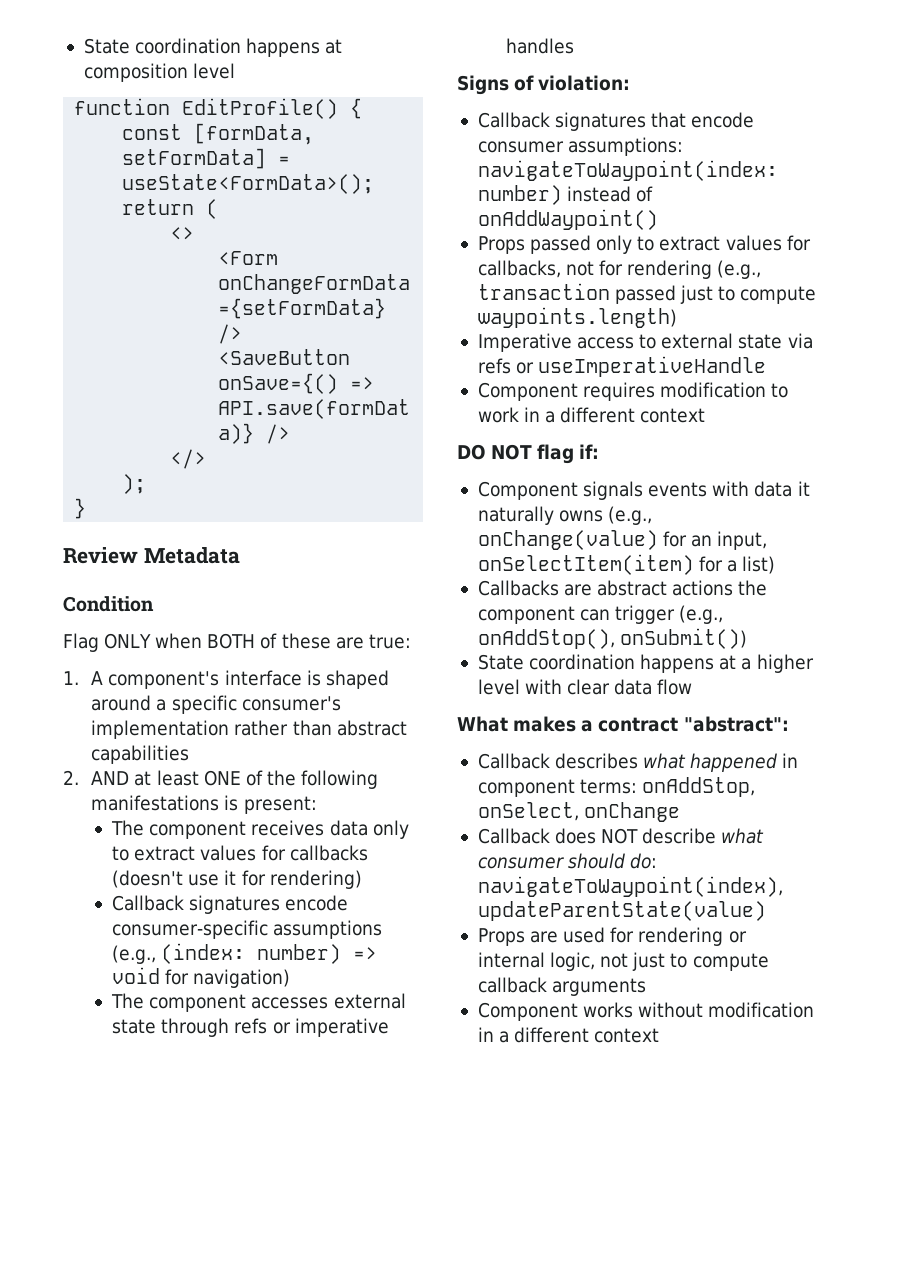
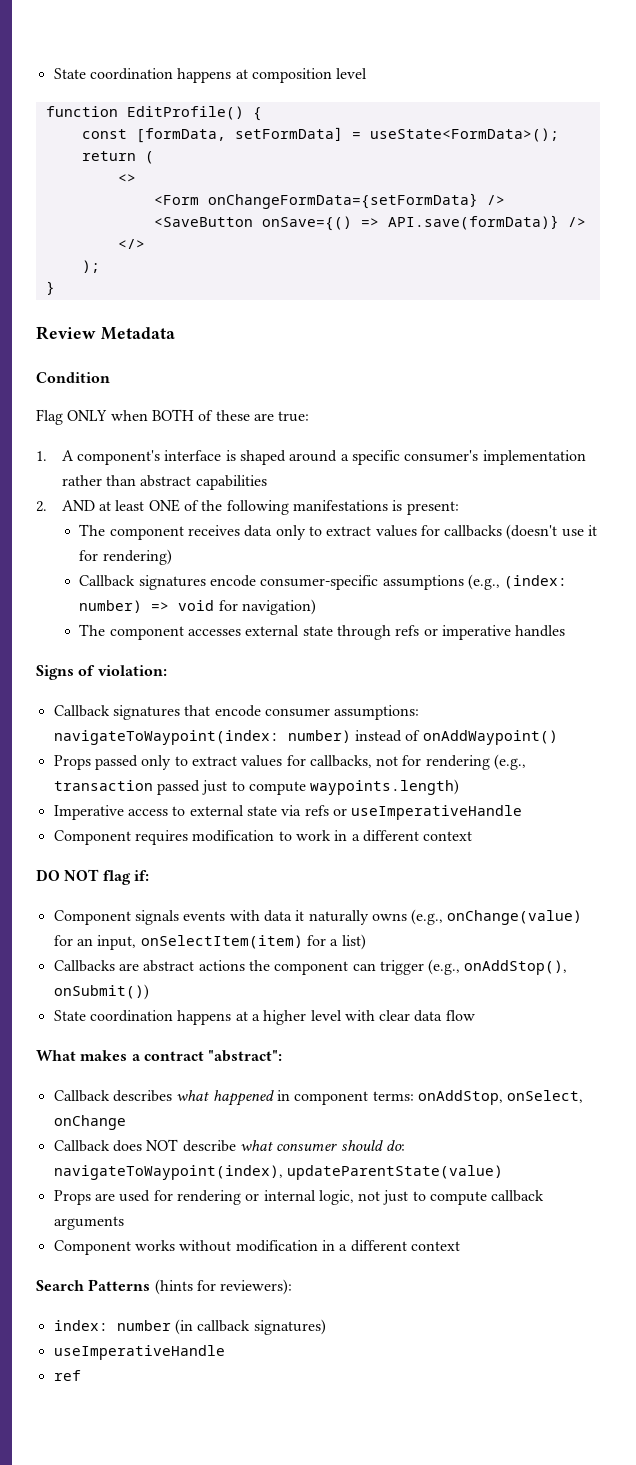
+ Search Patterns (hints for reviewers):
+ index: number (in callback signatures)
+ useImperativeHandle
+ ref

